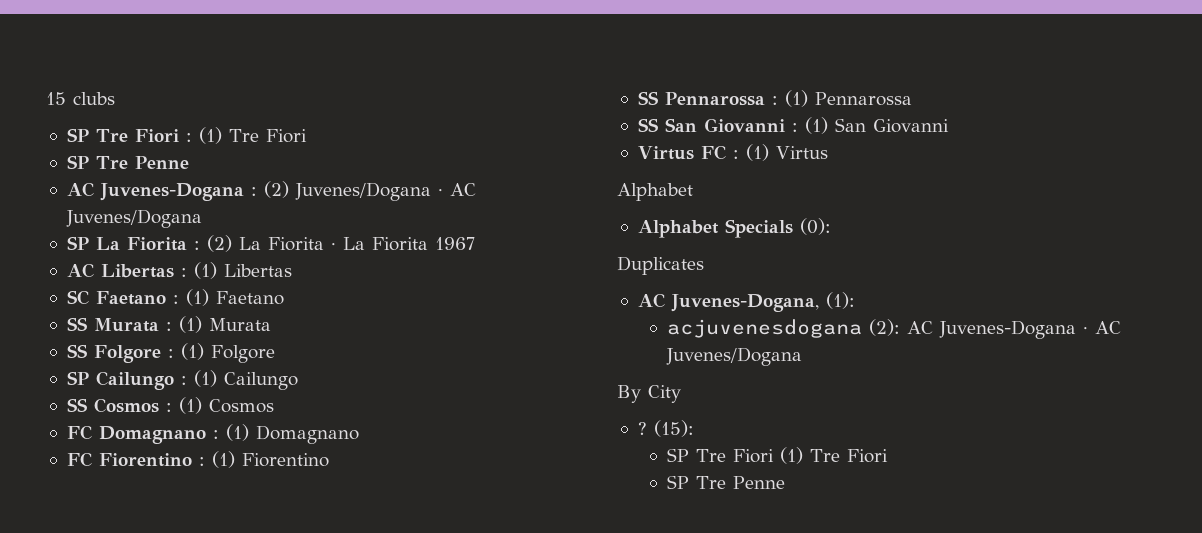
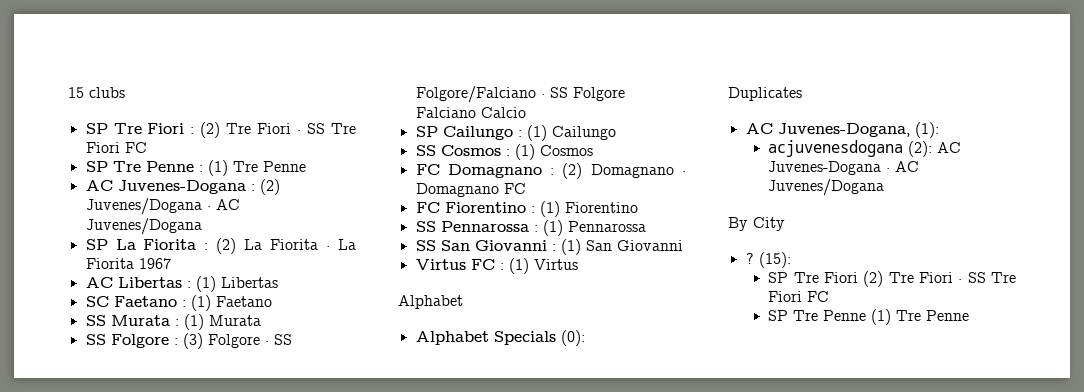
- SP Tre Fiori : (1) Tre Fiori
- SP Tre Penne
+ SP Tre Fiori : (2) Tre Fiori · SS Tre Fiori FC
+ SP Tre Penne : (1) Tre Penne
- SS Folgore : (1) Folgore
+ SS Folgore : (3) Folgore · SS Folgore/Falciano · SS Folgore Falciano Calcio
- FC Domagnano : (1) Domagnano
+ FC Domagnano : (2) Domagnano · Domagnano FC
- SP Tre Fiori (1) Tre Fiori
- SP Tre Penne
+ SP Tre Fiori (2) Tre Fiori · SS Tre Fiori FC
+ SP Tre Penne (1) Tre Penne

